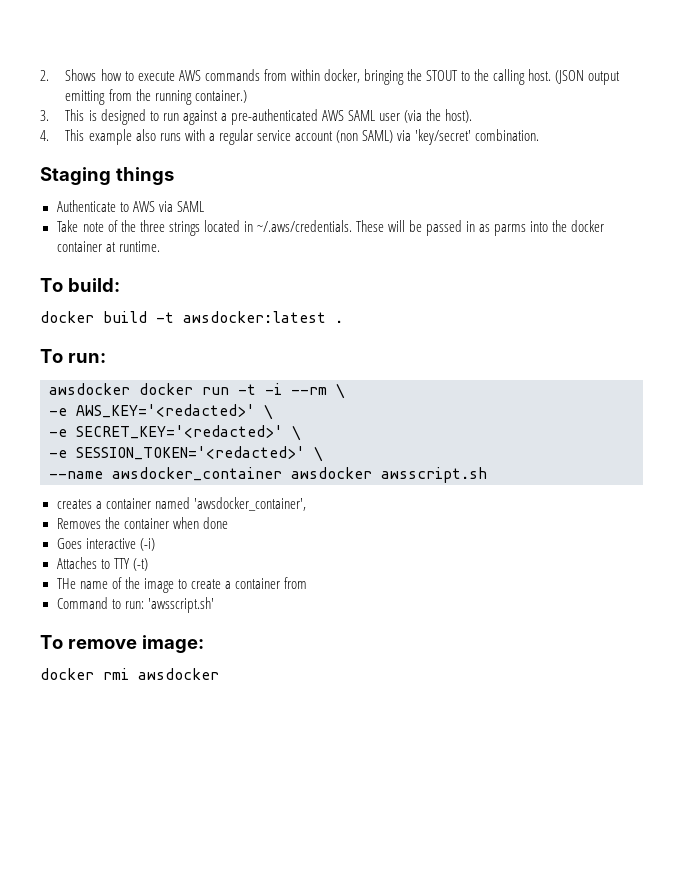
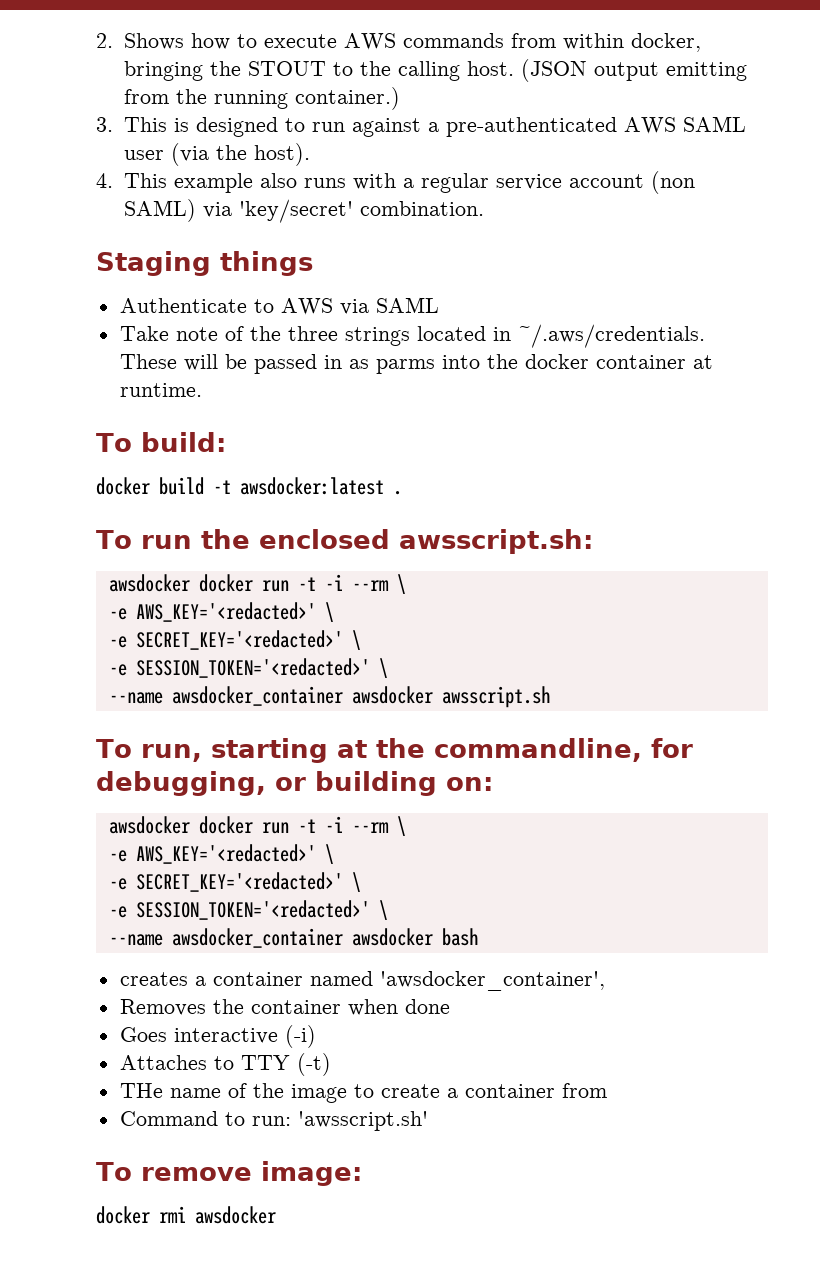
- To run:
+ To run the enclosed awsscript.sh:
+ To run, starting at the commandline, for debugging, or building on:
+ awsdocker docker run -t -i --rm \
+ -e AWS_KEY='<redacted>' \
+ -e SECRET_KEY='<redacted>' \
+ -e SESSION_TOKEN='<redacted>' \
+ --name awsdocker_container awsdocker bash

